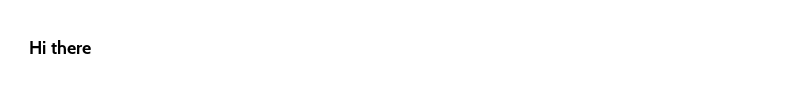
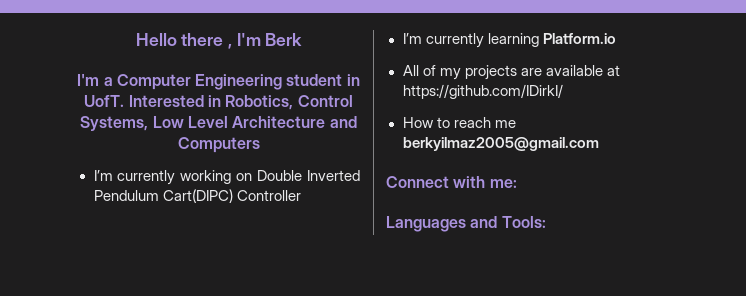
- Hi there
+ Hello there , I'm Berk
+ I'm a Computer Engineering student in UofT. Interested in Robotics, Control Systems, Low Level Architecture and Computers
+ I’m currently working on Double Inverted Pendulum Cart(DIPC) Controller
+ I’m currently learning Platform.io
+ All of my projects are available at https://github.com/IDirkI/
+ How to reach me berkyilmaz2005@gmail.com
+ Connect with me:
+ Languages and Tools:

